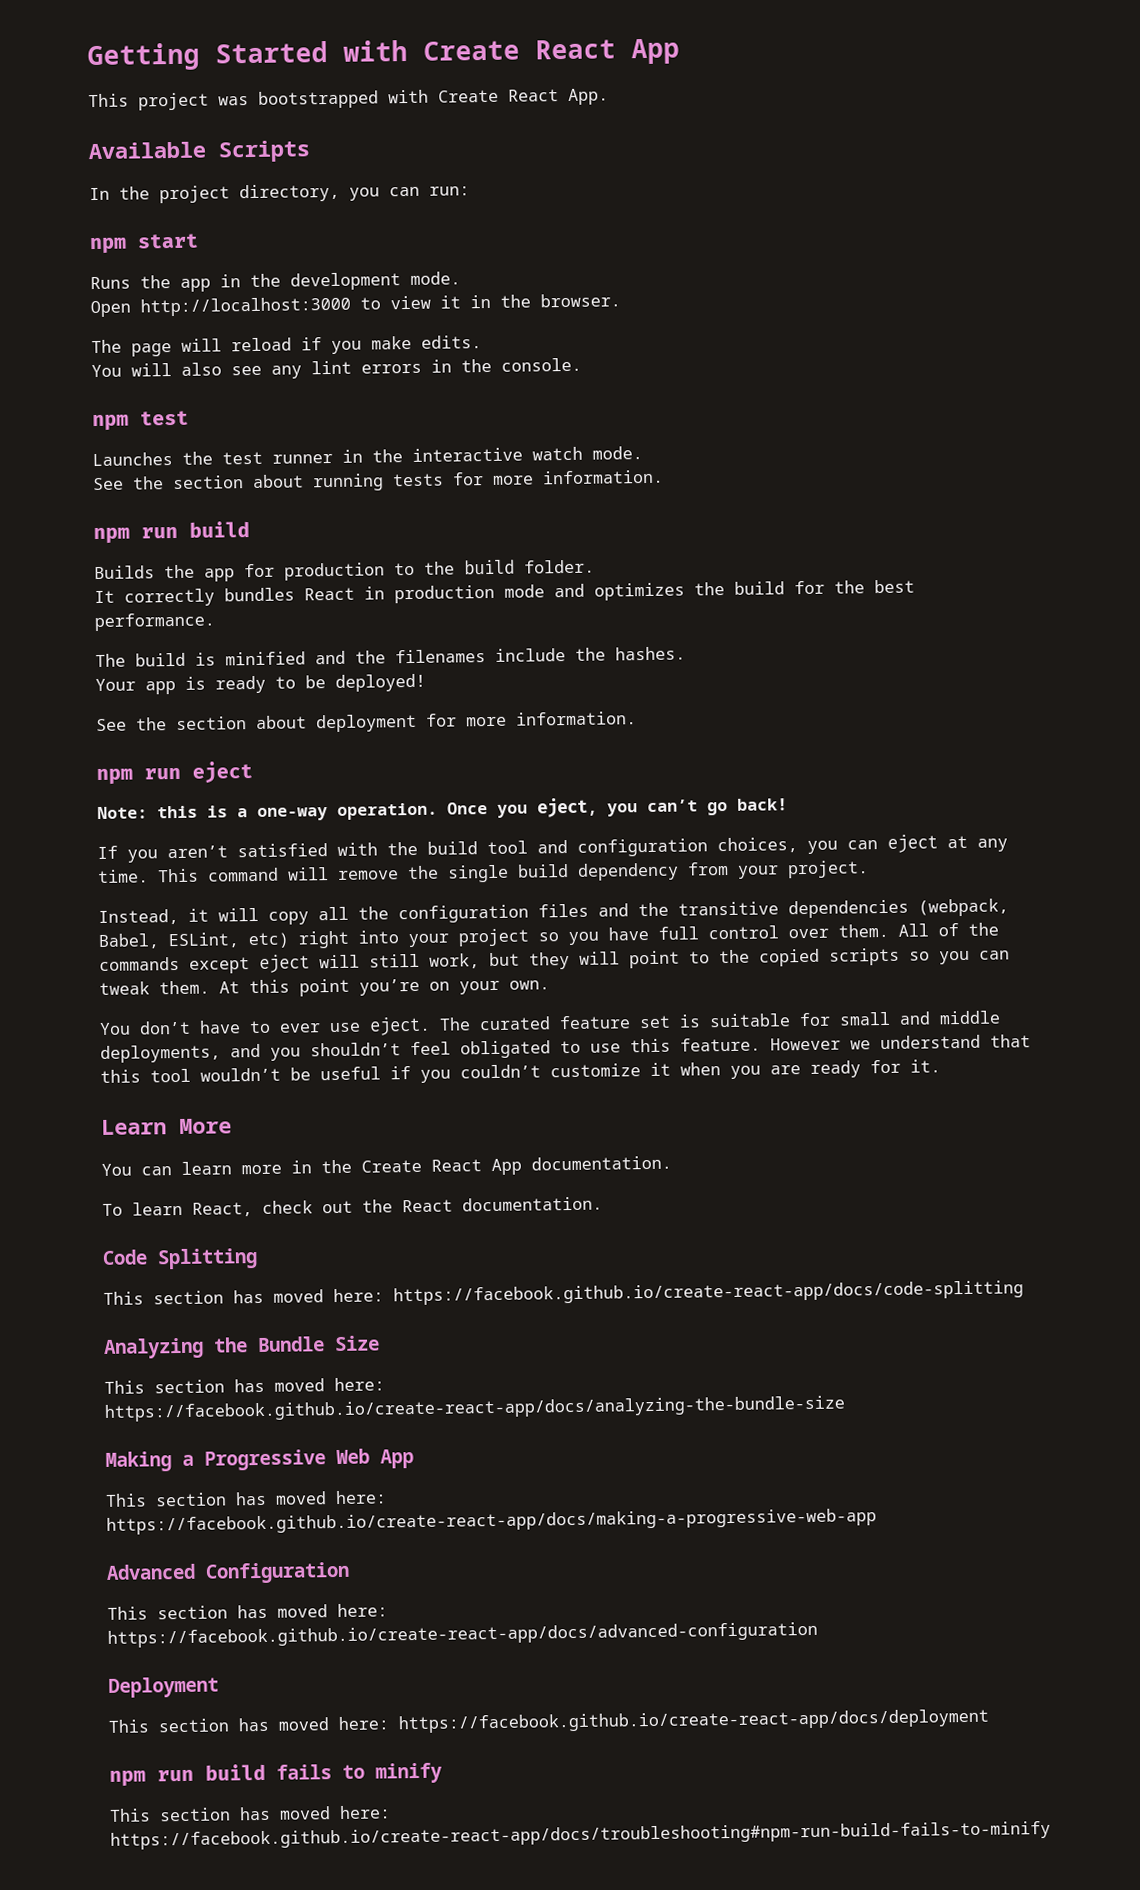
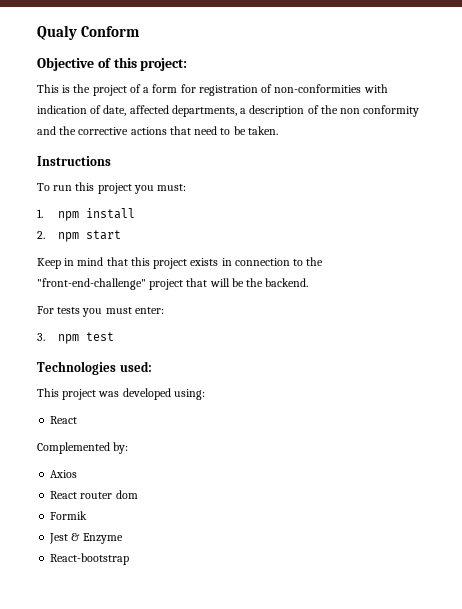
- Getting Started with Create React App
- This project was bootstrapped with Create React App.
- Available Scripts
- In the project directory, you can run:
- npm start
- Runs the app in the development mode.
- Open http://localhost:3000 to view it in the browser.
- The page will reload if you make edits.
- You will also see any lint errors in the console.
- npm test
- Launches the test runner in the interactive watch mode.
- See the section about running tests for more information.
- npm run build
- Builds the app for production to the build folder.
- It correctly bundles React in production mode and optimizes the build for the best performance.
- The build is minified and the filenames include the hashes.
- Your app is ready to be deployed!
- See the section about deployment for more information.
- npm run eject
- Note: this is a one-way operation. Once you eject, you can’t go back!
- If you aren’t satisfied with the build tool and configuration choices, you can eject at any time. This command will remove the single build dependency from your project.
- Instead, it will copy all the configuration files and the transitive dependencies (webpack, Babel, ESLint, etc) right into your project so you have full control over them. All of the commands except eject will still work, but they will point to the copied scripts so you can tweak them. At this point you’re on your own.
- You don’t have to ever use eject. The curated feature set is suitable for small and middle deployments, and you shouldn’t feel obligated to use this feature. However we understand that this tool wouldn’t be useful if you couldn’t customize it when you are ready for it.
- Learn More
- You can learn more in the Create React App documentation.
- To learn React, check out the React documentation.
- Code Splitting
- This section has moved here: https://facebook.github.io/create-react-app/docs/code-splitting
- Analyzing the Bundle Size
- This section has moved here: https://facebook.github.io/create-react-app/docs/analyzing-the-bundle-size
- Making a Progressive Web App
- This section has moved here: https://facebook.github.io/create-react-app/docs/making-a-progressive-web-app
- Advanced Configuration
- This section has moved here: https://facebook.github.io/create-react-app/docs/advanced-configuration
- Deployment
- This section has moved here: https://facebook.github.io/create-react-app/docs/deployment
- npm run build fails to minify
- This section has moved here: https://facebook.github.io/create-react-app/docs/troubleshooting#npm-run-build-fails-to-minify
+ Qualy Conform
+ Objective of this project:
+ This is the project of a form for registration of non-conformities with indication of date, affected departments, a description of the non conformity and the corrective actions that need to be taken.
+ Instructions
+ To run this project you must:
+ 1. npm install
+ 2. npm start
+ Keep in mind that this project exists in connection to the "front-end-challenge" project that will be the backend.
+ For tests you must enter:
+ 3. npm test
+ Technologies used:
+ This project was developed using:
+ React
+ Complemented by:
+ Axios
+ React router dom
+ Formik
+ Jest & Enzyme
+ React-bootstrap

